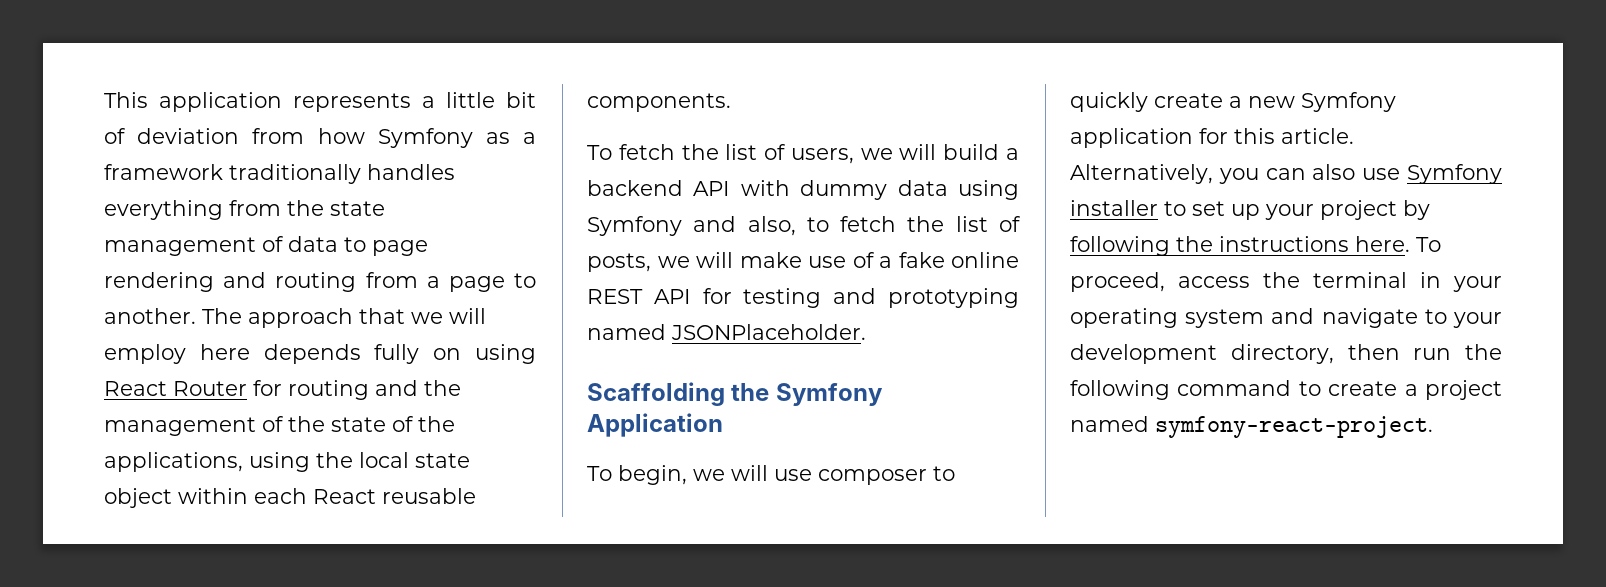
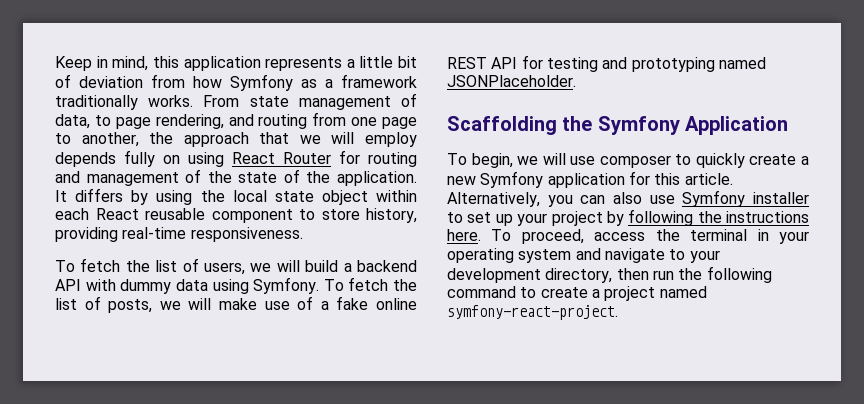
- This application represents a little bit of deviation from how Symfony as a framework traditionally handles everything from the state management of data to page rendering and routing from a page to another. The approach that we will employ here depends fully on using React Router for routing and the management of the state of the applications, using the local state object within each React reusable components.
+ Keep in mind, this application represents a little bit of deviation from how Symfony as a framework traditionally works. From state management of data, to page rendering, and routing from one page to another, the approach that we will employ depends fully on using React Router for routing and management of the state of the application. It differs by using the local state object within each React reusable component to store history, providing real-time responsiveness.
- To fetch the list of users, we will build a backend API with dummy data using Symfony and also, to fetch the list of posts, we will make use of a fake online REST API for testing and prototyping named JSONPlaceholder.
+ To fetch the list of users, we will build a backend API with dummy data using Symfony. To fetch the list of posts, we will make use of a fake online REST API for testing and prototyping named JSONPlaceholder.

